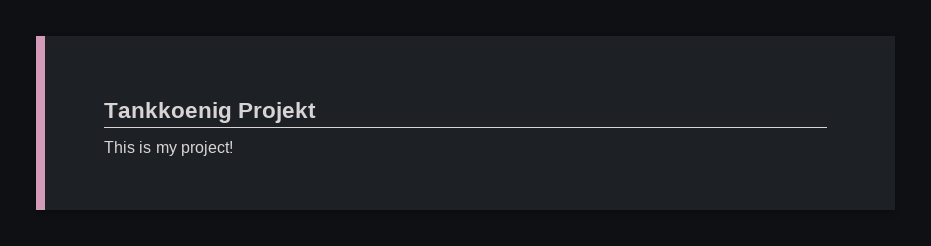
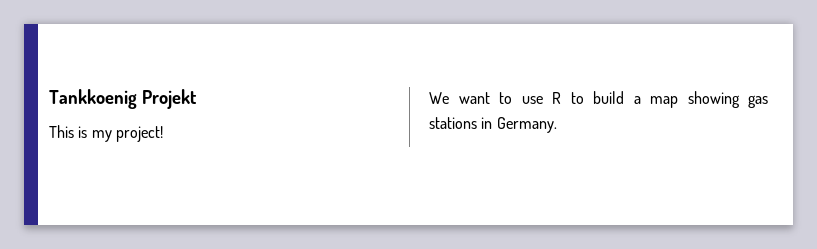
+ We want to use R to build a map showing gas stations in Germany.

